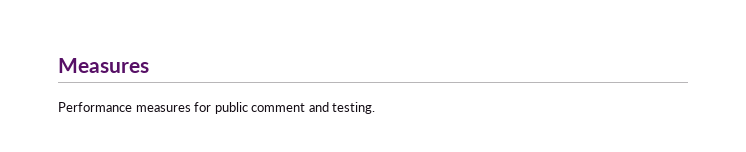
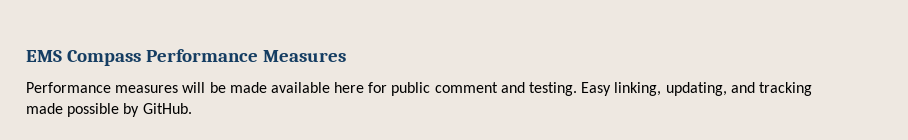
- Measures
+ EMS Compass Performance Measures
- Performance measures for public comment and testing.
+ Performance measures will be made available here for public comment and testing.
+ Easy linking, updating, and tracking made possible by GitHub.

